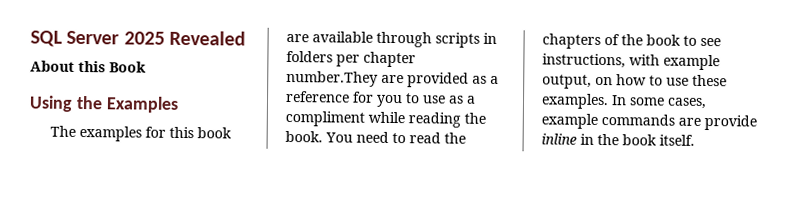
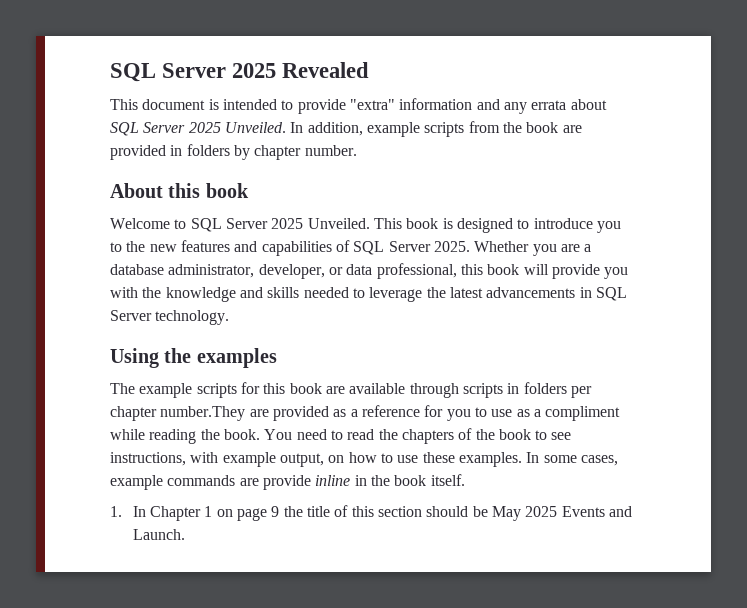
- About this Book
+ This document is intended to provide "extra" information and any errata about SQL Server 2025 Unveiled. In addition, example scripts from the book are provided in folders by chapter number.
+ About this book
+ Welcome to SQL Server 2025 Unveiled. This book is designed to introduce you to the new features and capabilities of SQL Server 2025. Whether you are a database administrator, developer, or data professional, this book will provide you with the knowledge and skills needed to leverage the latest advancements in SQL Server technology.
- Using the Examples
+ Using the examples
- The examples for this book are available through scripts in folders per chapter number.They are provided as a reference for you to use as a compliment while reading the book.
+ The example scripts for this book are available through scripts in folders per chapter number.They are provided as a reference for you to use as a compliment while reading the book.
+ 1. In Chapter 1 on page 9 the title of this section should be May 2025 Events and Launch.

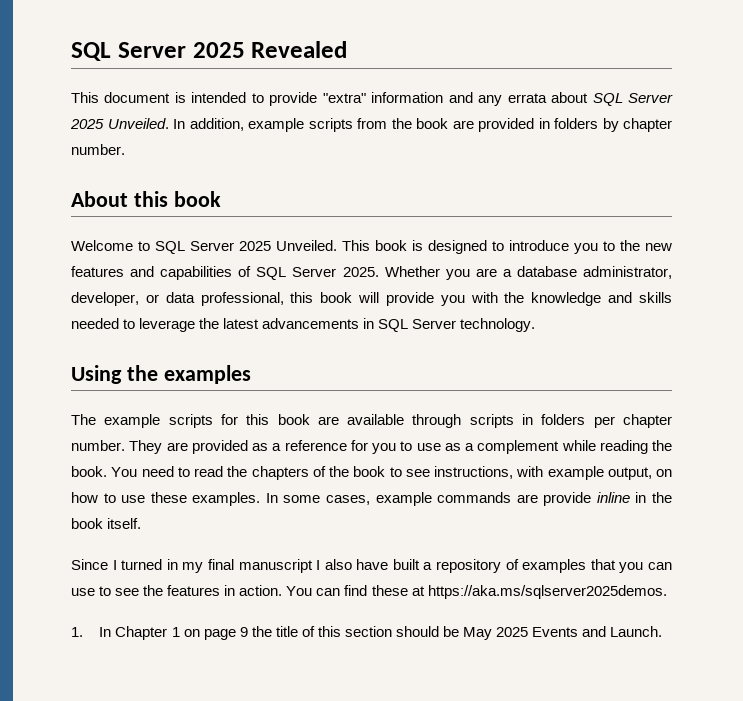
- The example scripts for this book are available through scripts in folders per chapter number.They are provided as a reference for you to use as a compliment while reading the book.
+ The example scripts for this book are available through scripts in folders per chapter number. They are provided as a reference for you to use as a complement while reading the book.
+ Since I turned in my final manuscript I also have built a repository of examples that you can use to see the features in action. You can find these at https://aka.ms/sqlserver2025demos.

